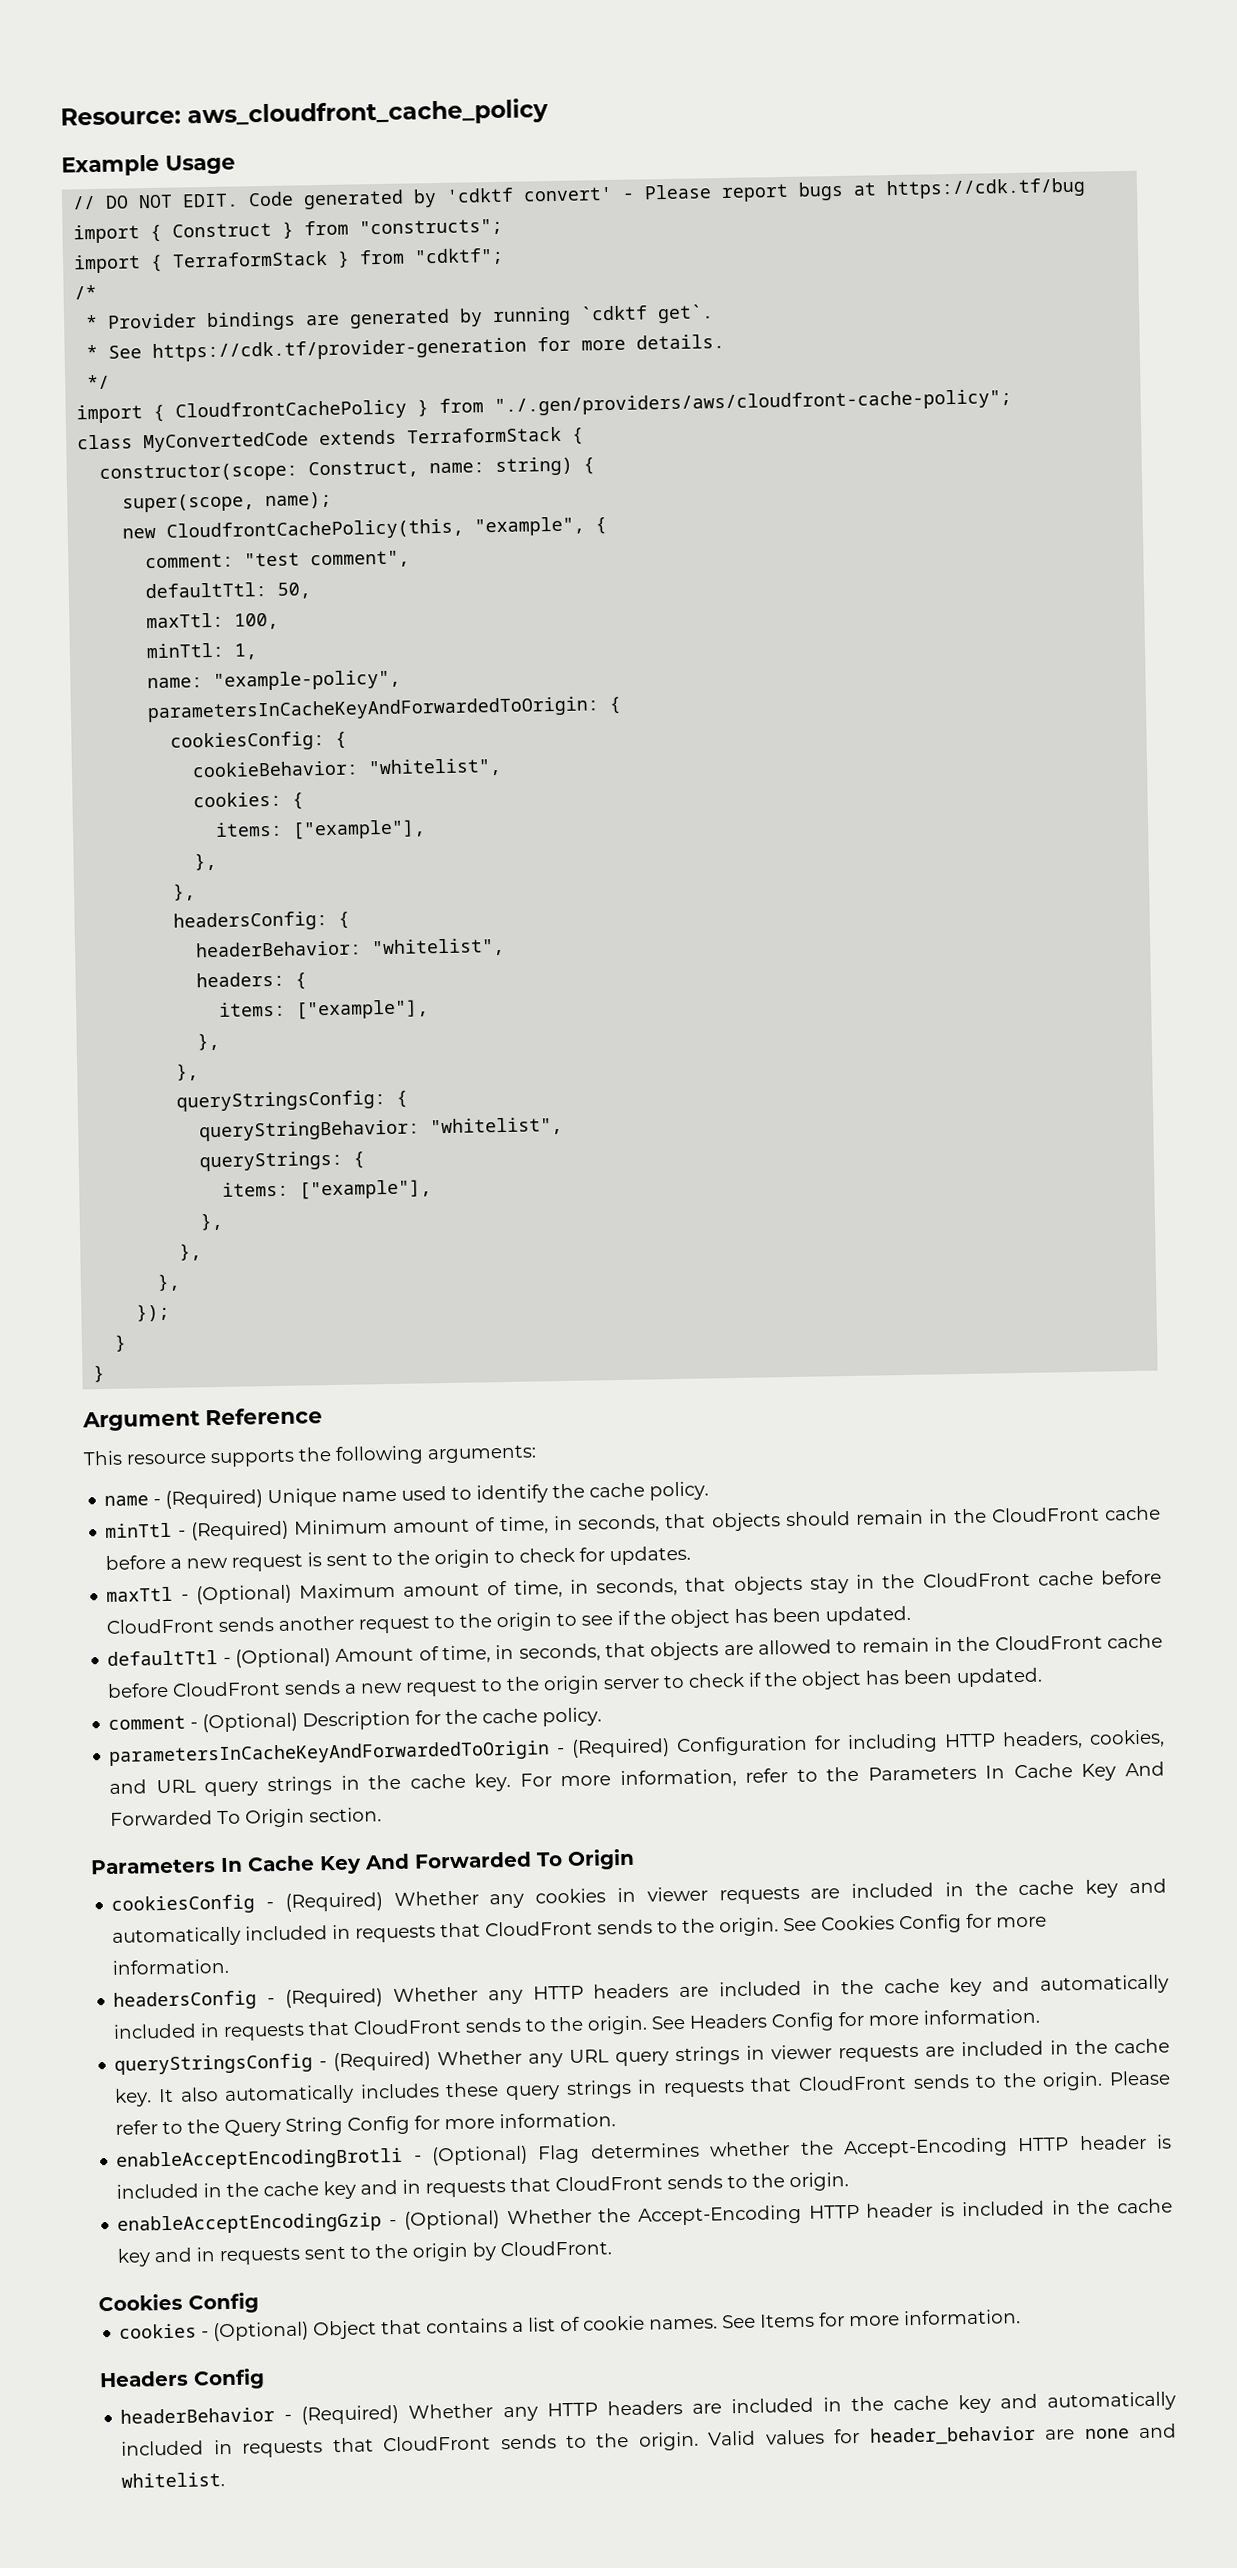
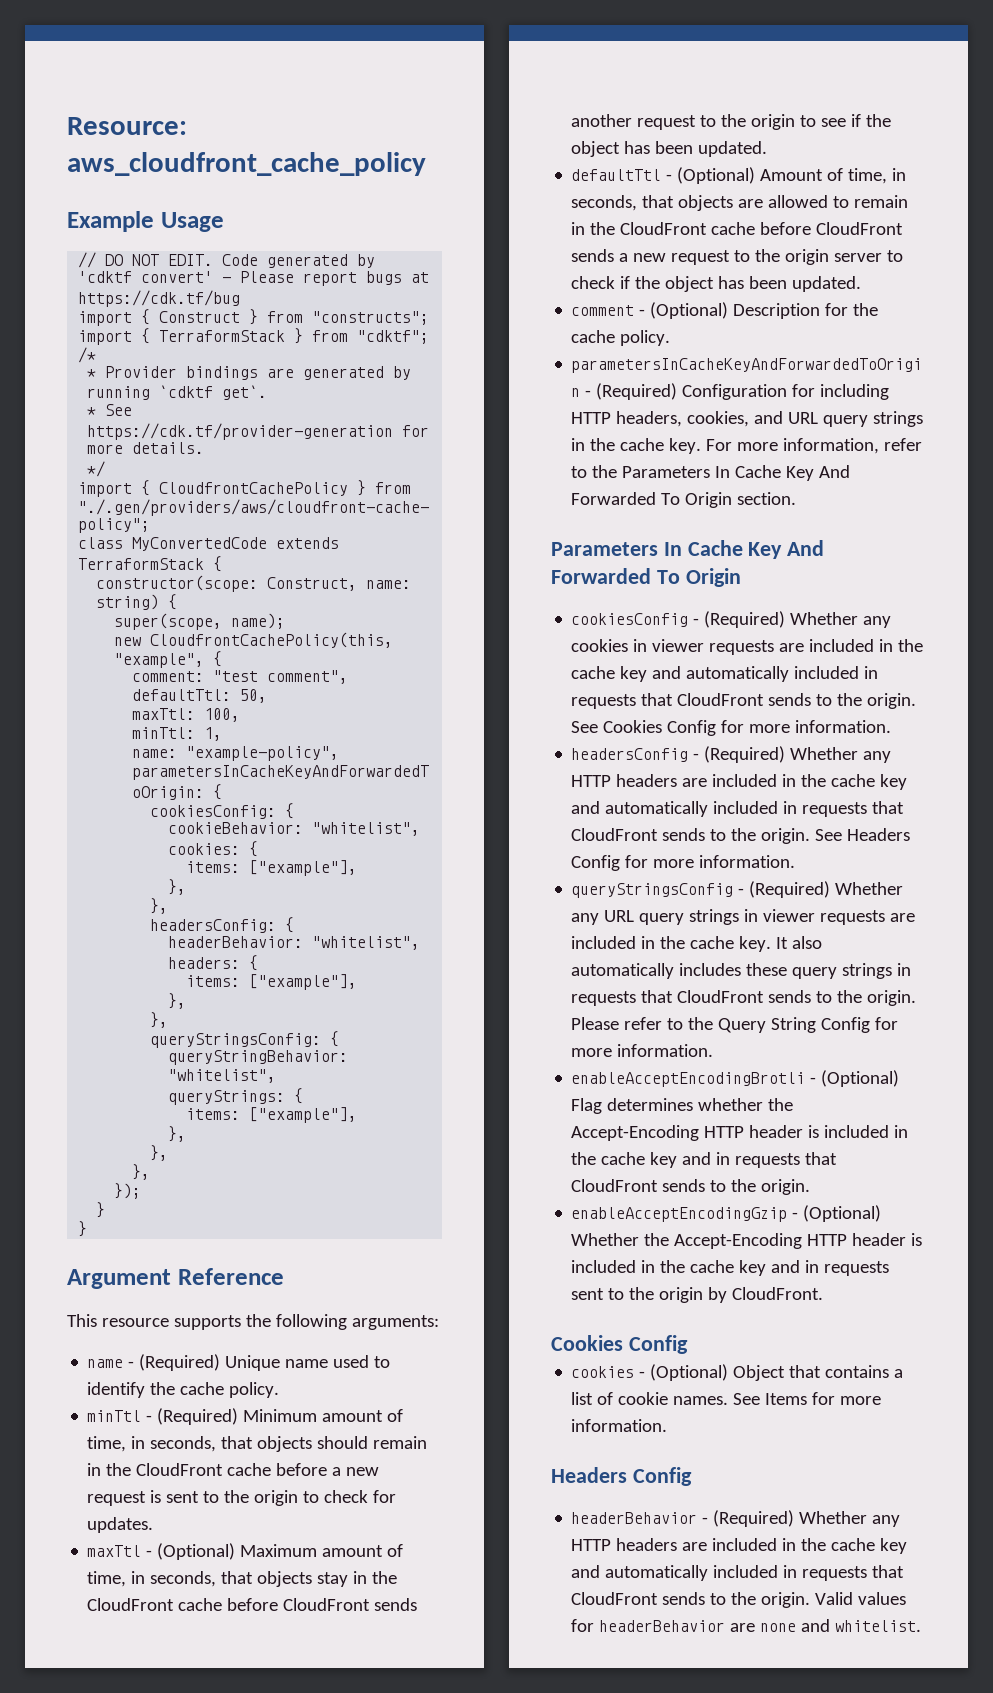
- Valid values for header_behavior are none and whitelist.
+ Valid values for headerBehavior are none and whitelist.

